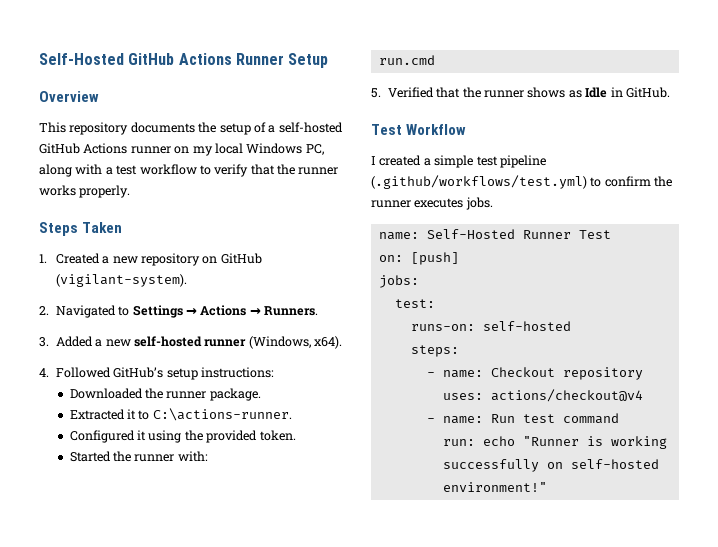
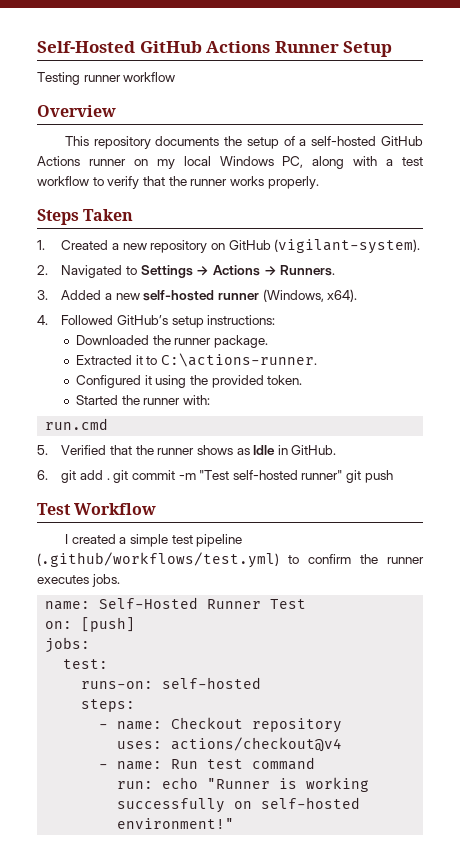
+ Testing runner workflow
+ 6. git add . git commit -m "Test self-hosted runner" git push

